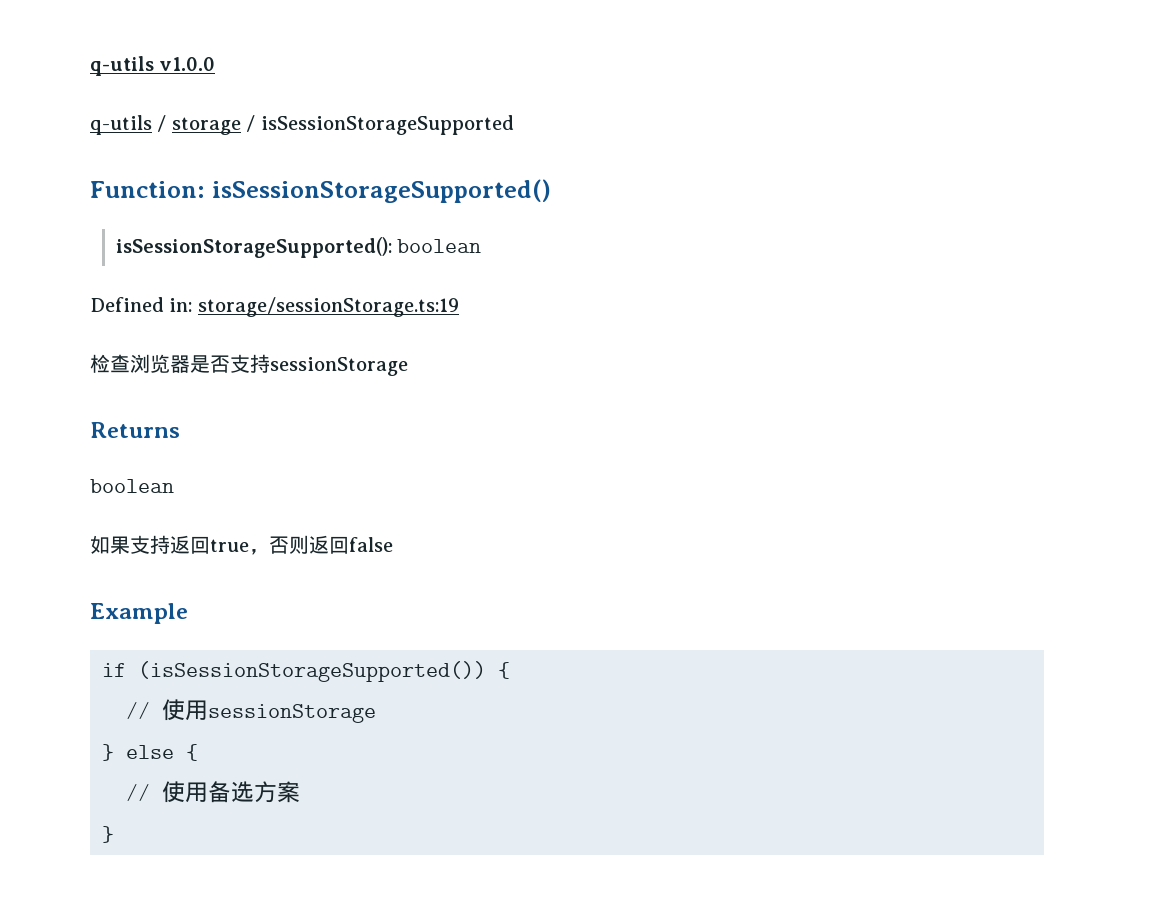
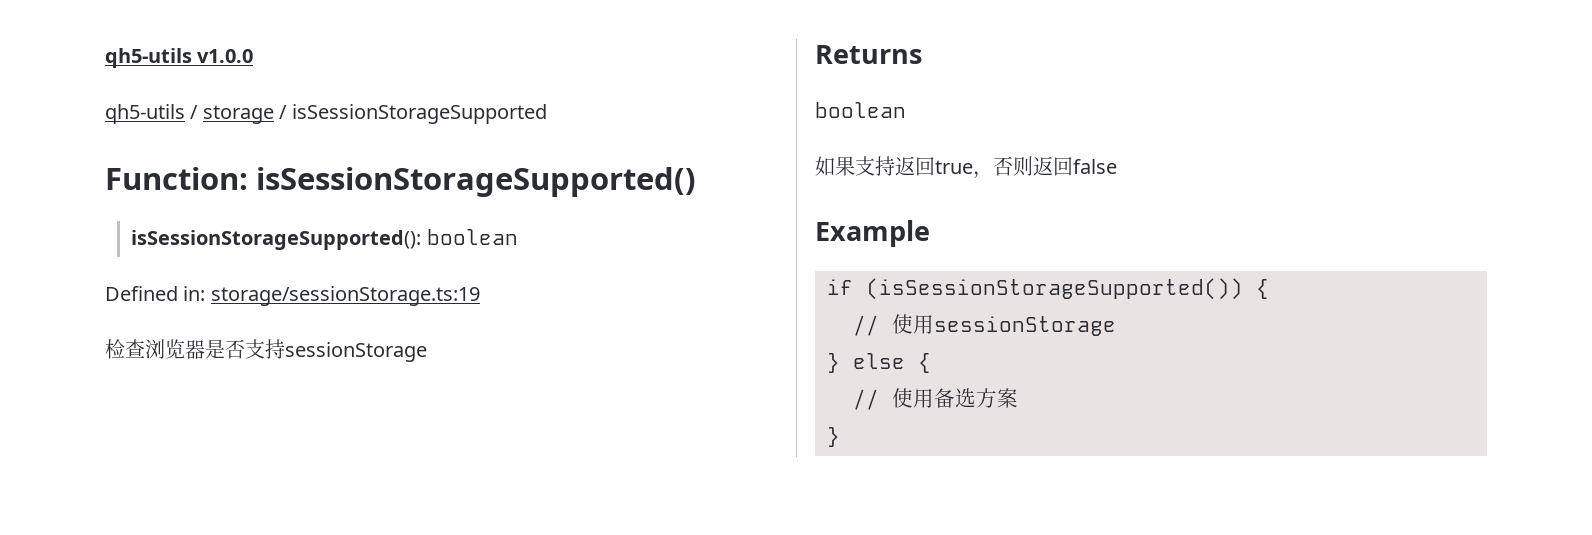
- q-utils v1.0.0
+ qh5-utils v1.0.0
- q-utils / storage / isSessionStorageSupported
+ qh5-utils / storage / isSessionStorageSupported

